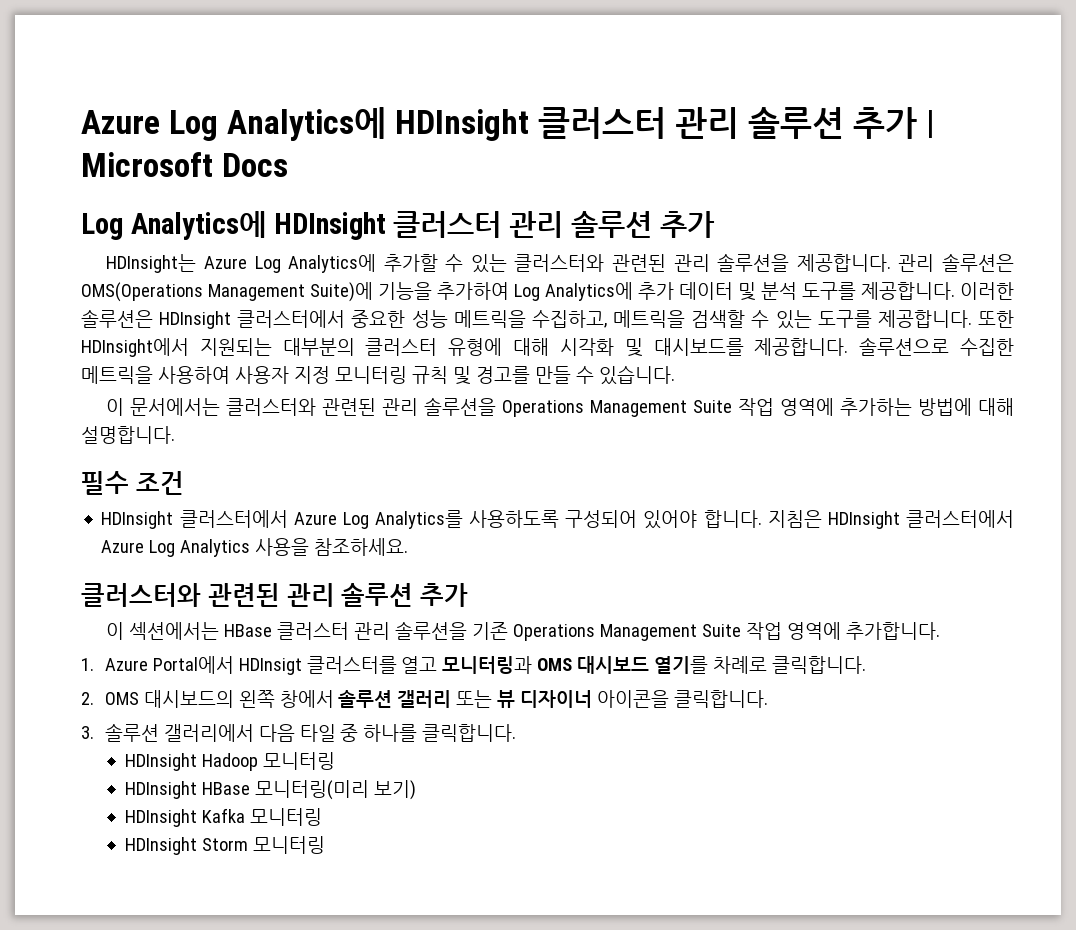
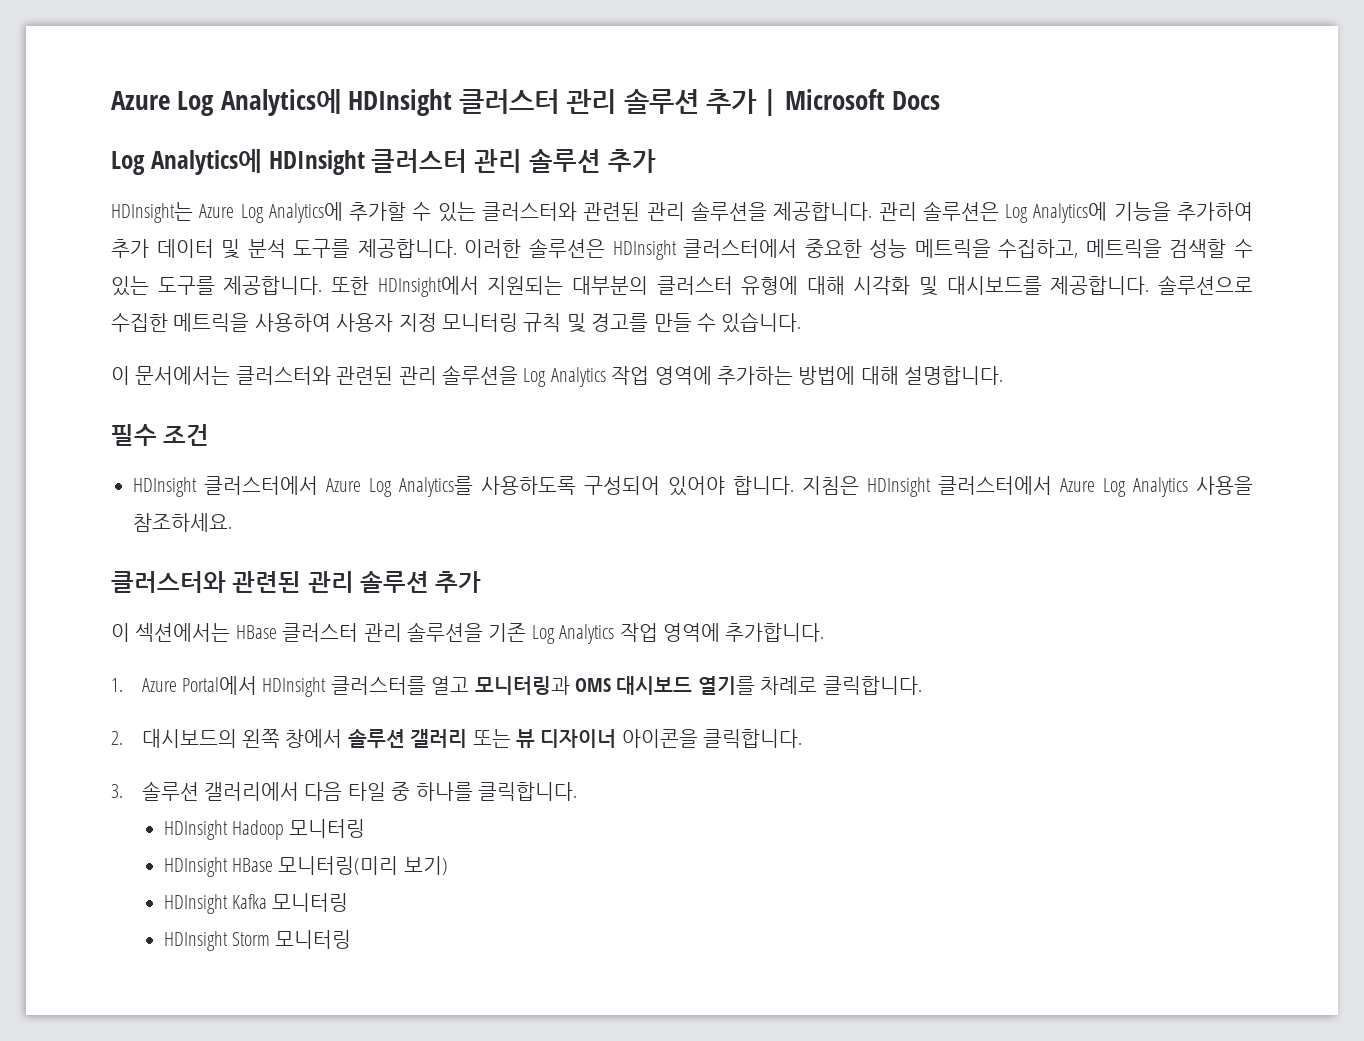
- 관리 솔루션은 OMS(Operations Management Suite)에 기능을 추가하여 Log Analytics에 추가 데이터 및 분석 도구를 제공합니다.
+ 관리 솔루션은 Log Analytics에 기능을 추가하여 추가 데이터 및 분석 도구를 제공합니다.
- 이 문서에서는 클러스터와 관련된 관리 솔루션을 Operations Management Suite 작업 영역에 추가하는 방법에 대해 설명합니다.
+ 이 문서에서는 클러스터와 관련된 관리 솔루션을 Log Analytics 작업 영역에 추가하는 방법에 대해 설명합니다.
- 이 섹션에서는 HBase 클러스터 관리 솔루션을 기존 Operations Management Suite 작업 영역에 추가합니다.
+ 이 섹션에서는 HBase 클러스터 관리 솔루션을 기존 Log Analytics 작업 영역에 추가합니다.
- 1. Azure Portal에서 HDInsigt 클러스터를 열고 모니터링과 OMS 대시보드 열기를 차례로 클릭합니다.
+ 1. Azure Portal에서 HDInsight 클러스터를 열고 모니터링과 OMS 대시보드 열기를 차례로 클릭합니다.
- 2. OMS 대시보드의 왼쪽 창에서 솔루션 갤러리 또는 뷰 디자이너 아이콘을 클릭합니다.
+ 2. 대시보드의 왼쪽 창에서 솔루션 갤러리 또는 뷰 디자이너 아이콘을 클릭합니다.

